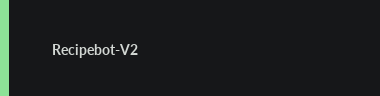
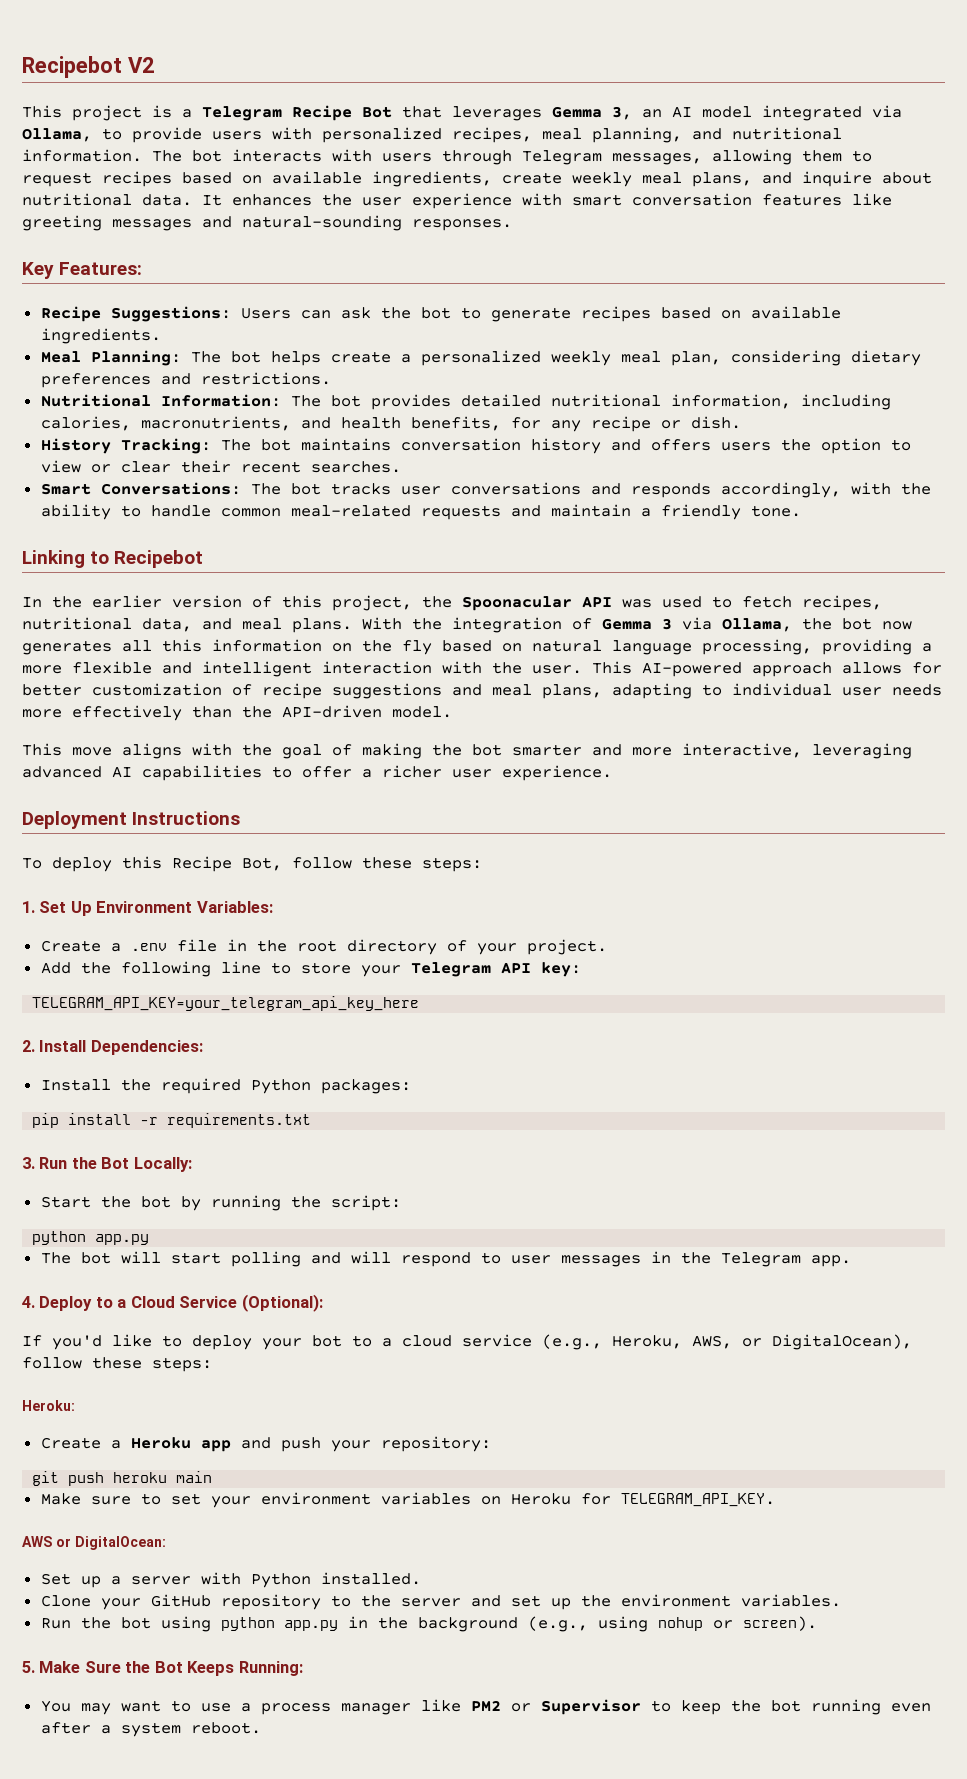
- Recipebot-V2
+ Recipebot V2
+ This project is a Telegram Recipe Bot that leverages Gemma 3, an AI model integrated via Ollama, to provide users with personalized recipes, meal planning, and nutritional information. The bot interacts with users through Telegram messages, allowing them to request recipes based on available ingredients, create weekly meal plans, and inquire about nutritional data. It enhances the user experience with smart conversation features like greeting messages and natural-sounding responses.
+ Key Features:
+ Recipe Suggestions: Users can ask the bot to generate recipes based on available ingredients.
+ Meal Planning: The bot helps create a personalized weekly meal plan, considering dietary preferences and restrictions.
+ Nutritional Information: The bot provides detailed nutritional information, including calories, macronutrients, and health benefits, for any recipe or dish.
+ History Tracking: The bot maintains conversation history and offers users the option to view or clear their recent searches.
+ Smart Conversations: The bot tracks user conversations and responds accordingly, with the ability to handle common meal-related requests and maintain a friendly tone.
+ Linking to Recipebot
+ In the earlier version of this project, the Spoonacular API was used to fetch recipes, nutritional data, and meal plans. With the integration of Gemma 3 via Ollama, the bot now generates all this information on the fly based on natural language processing, providing a more flexible and intelligent interaction with the user. This AI-powered approach allows for better customization of recipe suggestions and meal plans, adapting to individual user needs more effectively than the API-driven model.
+ This move aligns with the goal of making the bot smarter and more interactive, leveraging advanced AI capabilities to offer a richer user experience.
+ Deployment Instructions
+ To deploy this Recipe Bot, follow these steps:
+ 1. Set Up Environment Variables:
+ Create a .env file in the root directory of your project.
+ Add the following line to store your Telegram API key:
+ TELEGRAM_API_KEY=your_telegram_api_key_here
+ 2. Install Dependencies:
+ Install the required Python packages:
+ pip install -r requirements.txt
+ 3. Run the Bot Locally:
+ Start the bot by running the script:
+ python app.py
+ The bot will start polling and will respond to user messages in the Telegram app.
+ 4. Deploy to a Cloud Service (Optional):
+ If you'd like to deploy your bot to a cloud service (e.g., Heroku, AWS, or DigitalOcean), follow these steps:
+ Heroku:
+ Create a Heroku app and push your repository:
+ git push heroku main
+ Make sure to set your environment variables on Heroku for TELEGRAM_API_KEY.
+ AWS or DigitalOcean:
+ Set up a server with Python installed.
+ Clone your GitHub repository to the server and set up the environment variables.
+ Run the bot using python app.py in the background (e.g., using nohup or screen).
+ 5. Make Sure the Bot Keeps Running:
+ You may want to use a process manager like PM2 or Supervisor to keep the bot running even after a system reboot.

